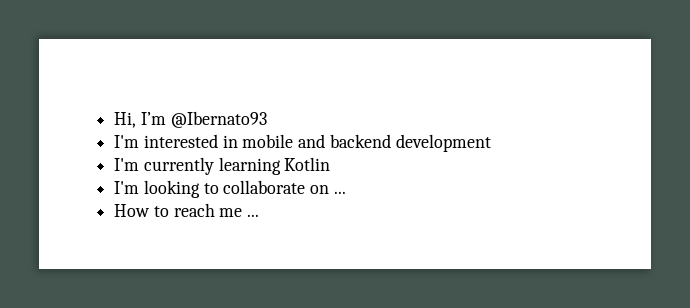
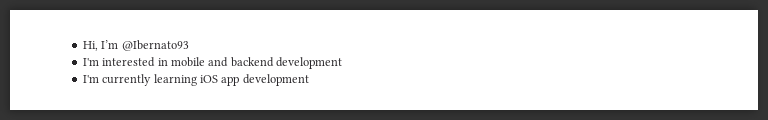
- I'm currently learning Kotlin
- I'm looking to collaborate on ...
- How to reach me ...
+ I'm currently learning iOS app development

